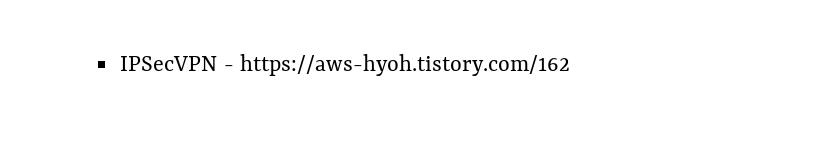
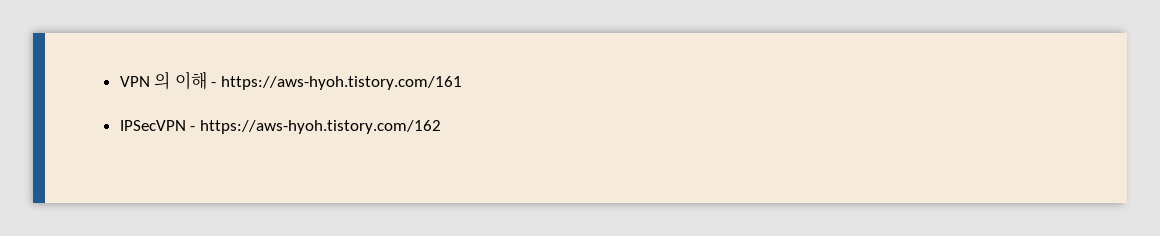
+ VPN 의 이해 - https://aws-hyoh.tistory.com/161

